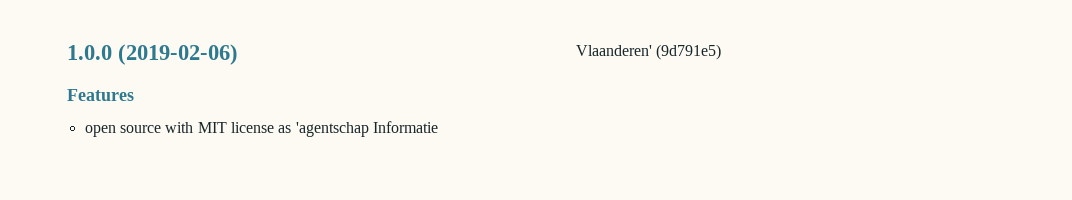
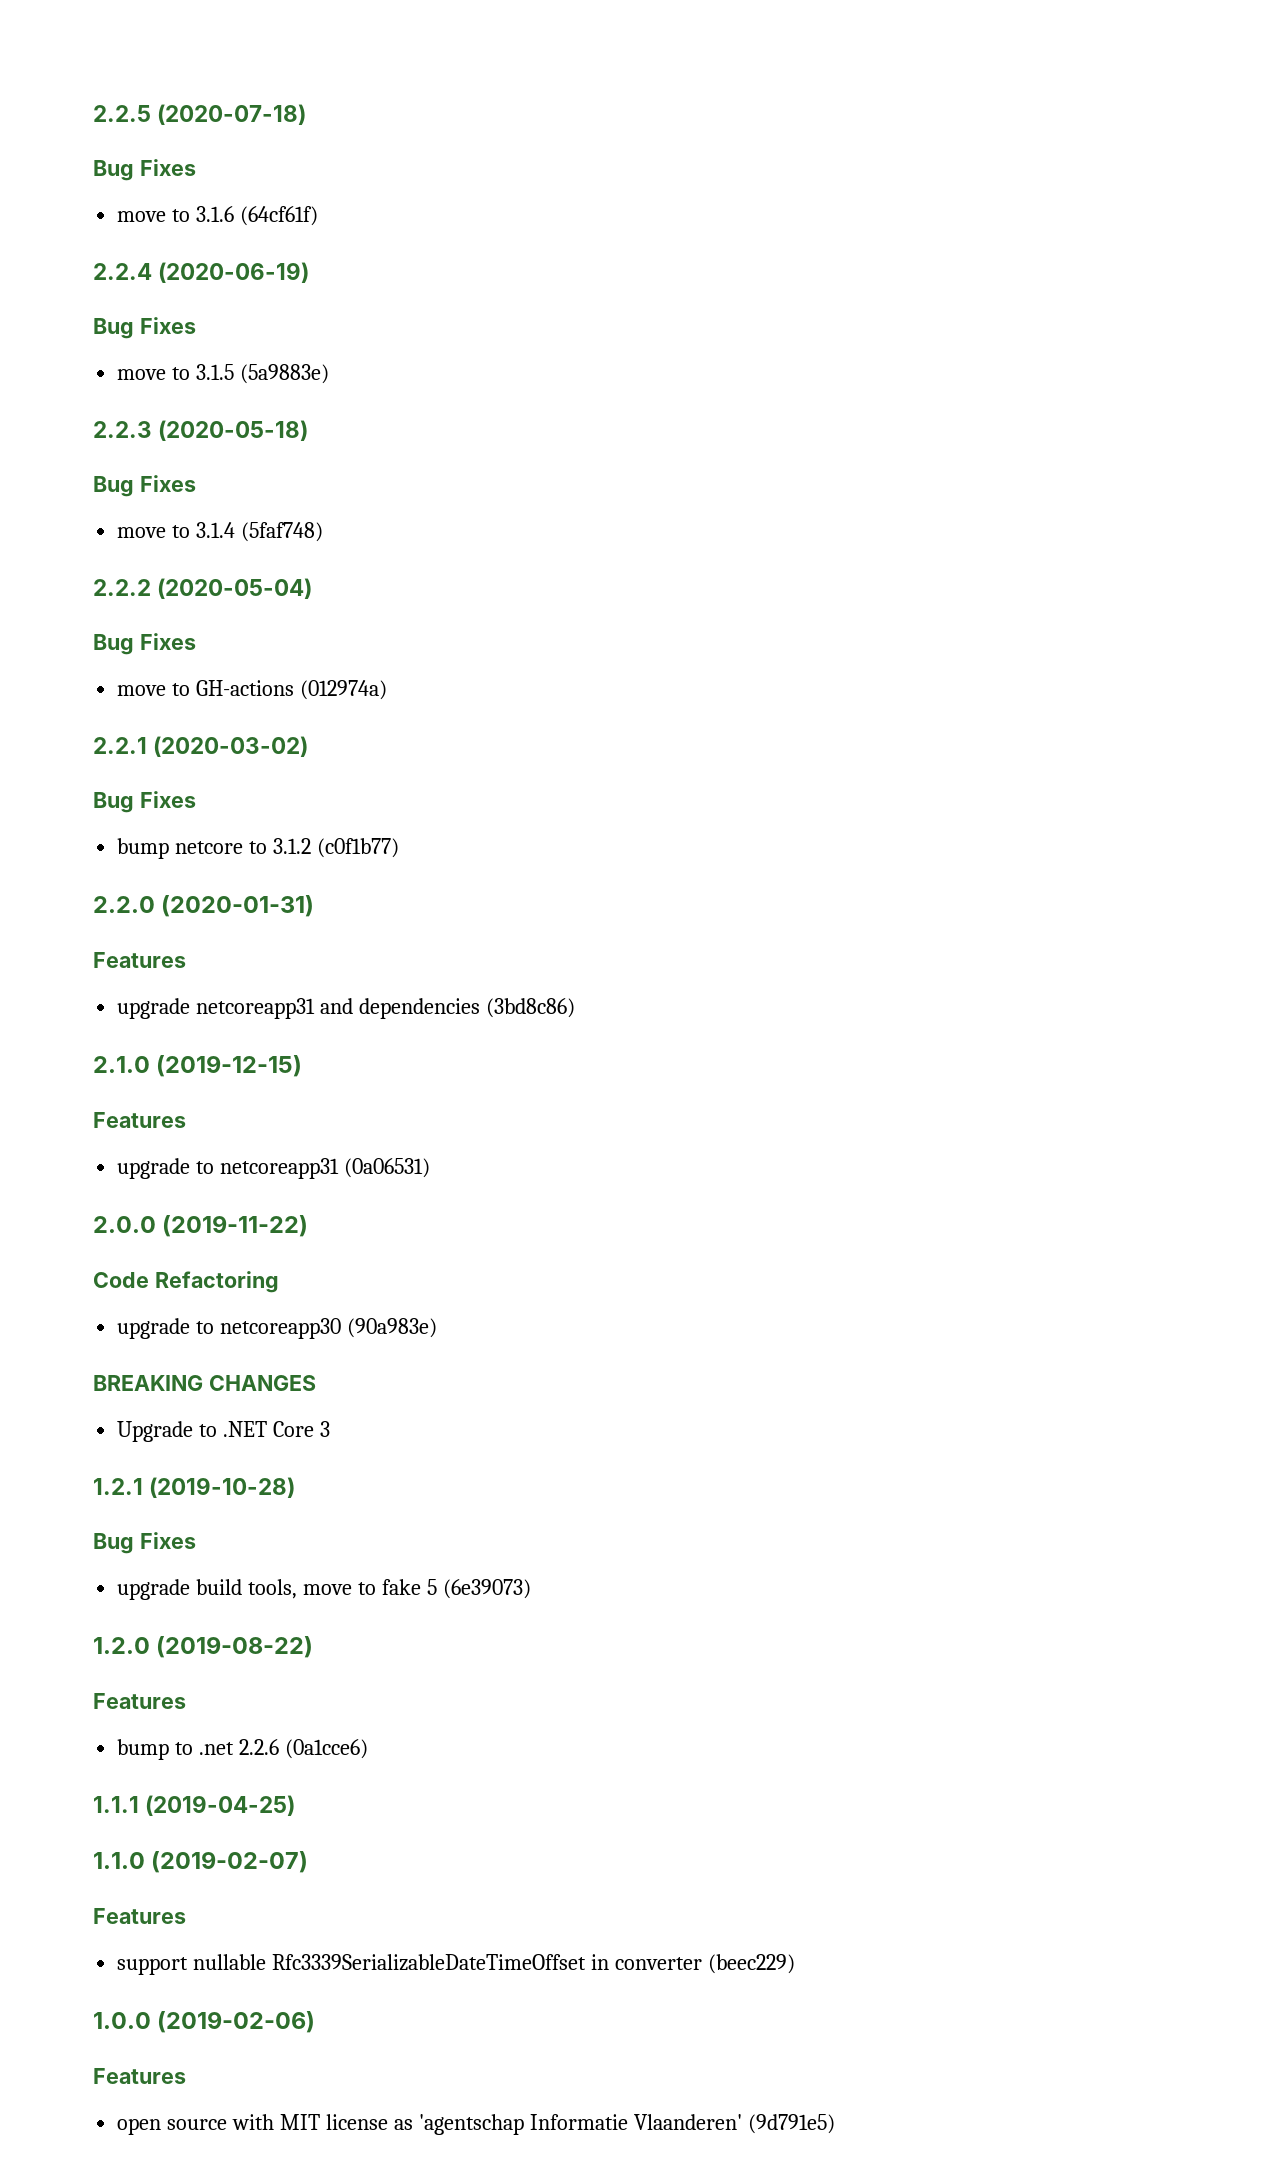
+ 2.2.5 (2020-07-18)
+ Bug Fixes
+ move to 3.1.6 (64cf61f)
+ 2.2.4 (2020-06-19)
+ Bug Fixes
+ move to 3.1.5 (5a9883e)
+ 2.2.3 (2020-05-18)
+ Bug Fixes
+ move to 3.1.4 (5faf748)
+ 2.2.2 (2020-05-04)
+ Bug Fixes
+ move to GH-actions (012974a)
+ 2.2.1 (2020-03-02)
+ Bug Fixes
+ bump netcore to 3.1.2 (c0f1b77)
+ 2.2.0 (2020-01-31)
+ Features
+ upgrade netcoreapp31 and dependencies (3bd8c86)
+ 2.1.0 (2019-12-15)
+ Features
+ upgrade to netcoreapp31 (0a06531)
+ 2.0.0 (2019-11-22)
+ Code Refactoring
+ upgrade to netcoreapp30 (90a983e)
+ BREAKING CHANGES
+ Upgrade to .NET Core 3
+ 1.2.1 (2019-10-28)
+ Bug Fixes
+ upgrade build tools, move to fake 5 (6e39073)
+ 1.2.0 (2019-08-22)
+ Features
+ bump to .net 2.2.6 (0a1cce6)
+ 1.1.1 (2019-04-25)
+ 1.1.0 (2019-02-07)
+ Features
+ support nullable Rfc3339SerializableDateTimeOffset in converter (beec229)

